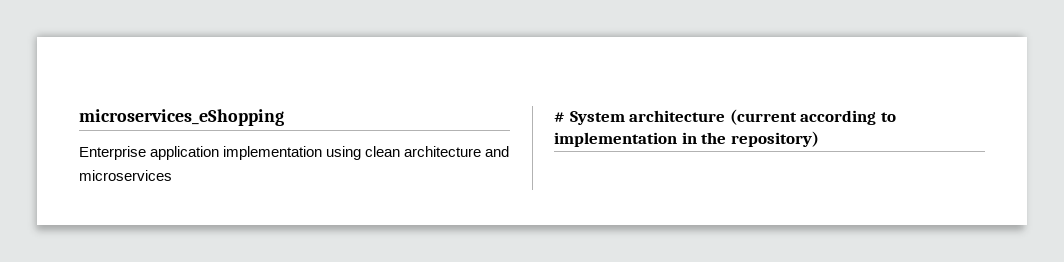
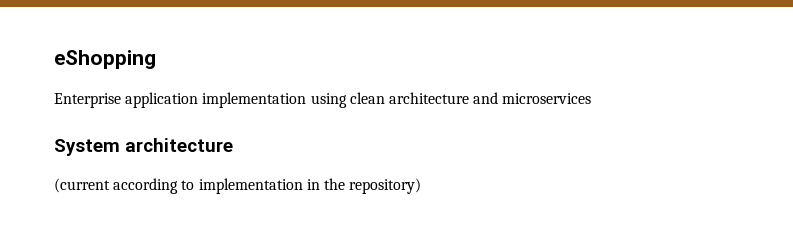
- microservices_eShopping
+ eShopping
- # System architecture (current according to implementation in the repository)
+ System architecture
+ (current according to implementation in the repository)

